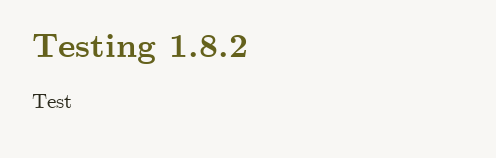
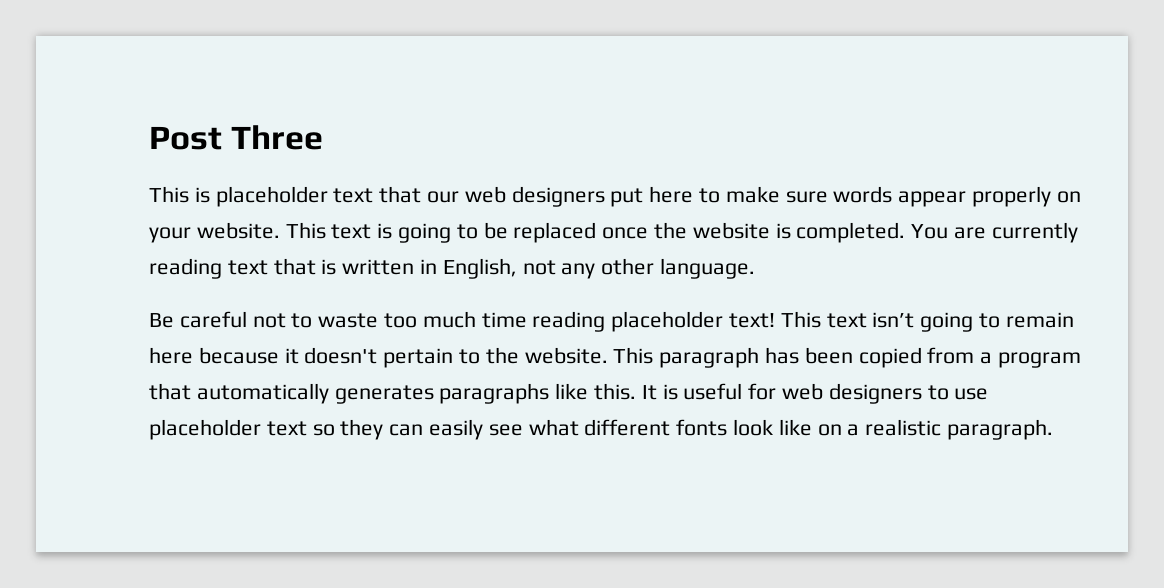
- Testing 1.8.2
- Test
+ Post Three
+ This is placeholder text that our web designers put here to make sure words appear properly on your website. This text is going to be replaced once the website is completed. You are currently reading text that is written in English, not any other language.
+ Be careful not to waste too much time reading placeholder text! This text isn’t going to remain here because it doesn't pertain to the website. This paragraph has been copied from a program that automatically generates paragraphs like this. It is useful for web designers to use placeholder text so they can easily see what different fonts look like on a realistic paragraph.

